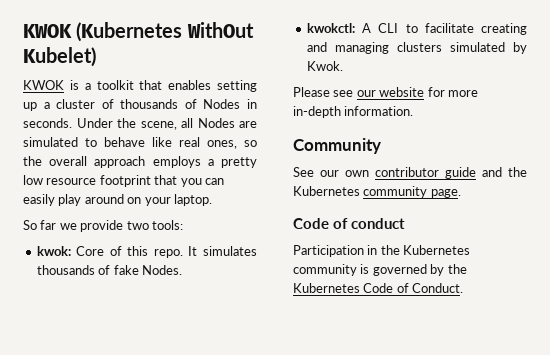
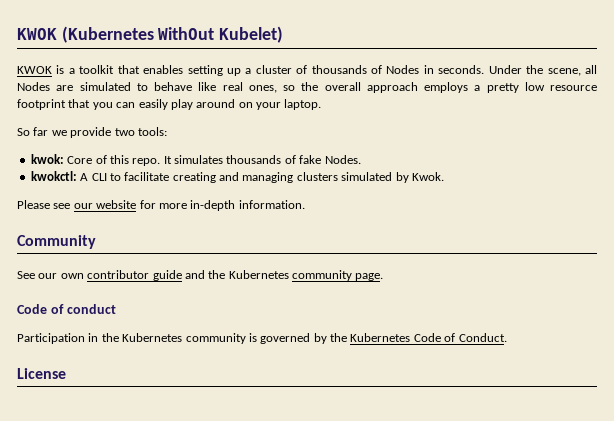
+ License

